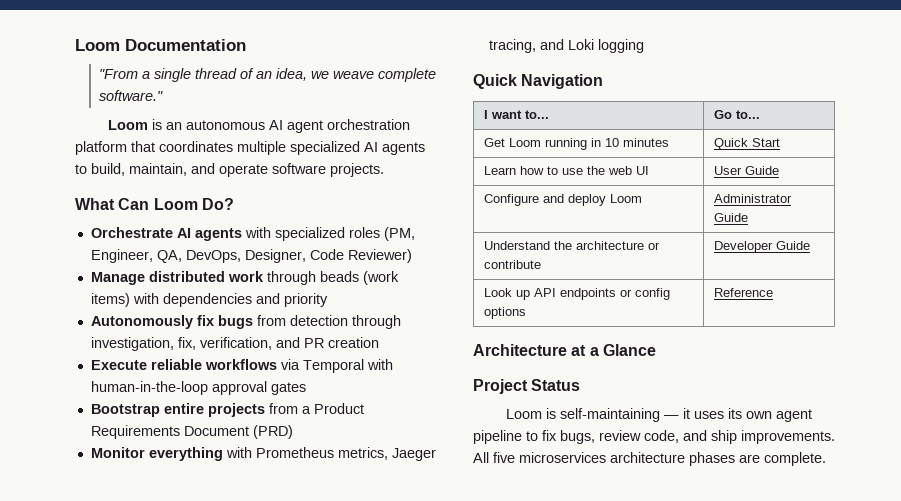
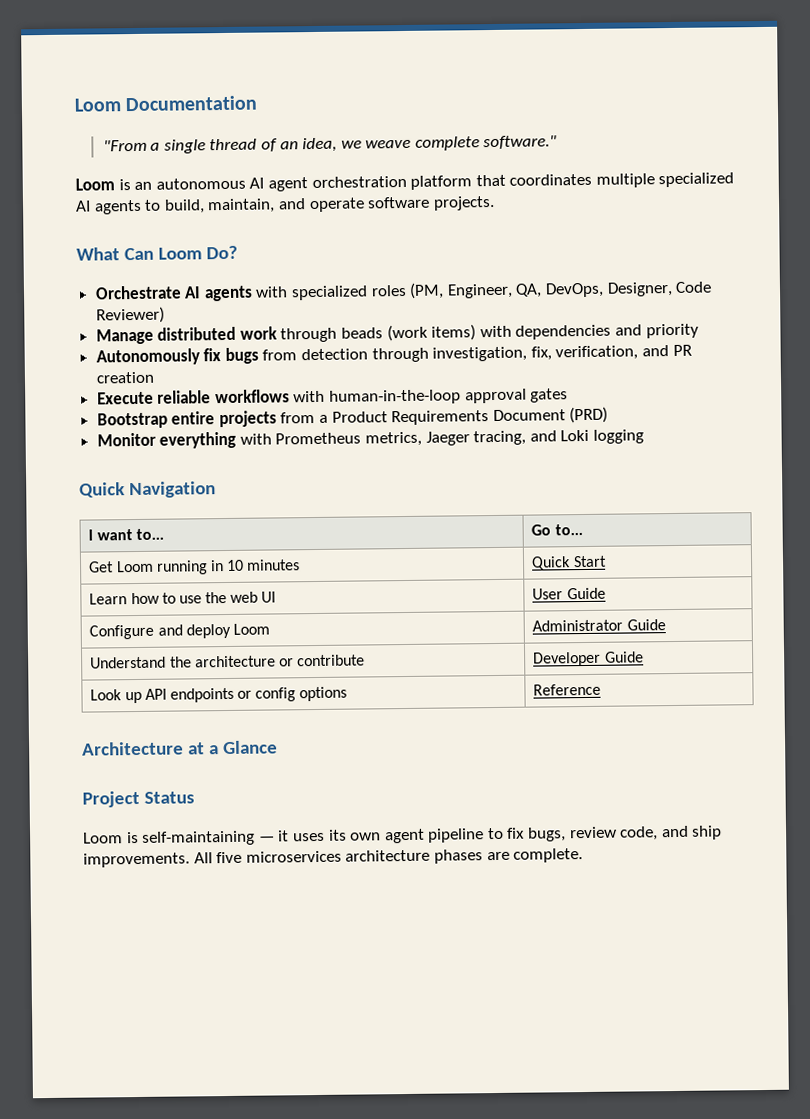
- Execute reliable workflows via Temporal with human-in-the-loop approval gates
+ Execute reliable workflows with human-in-the-loop approval gates

